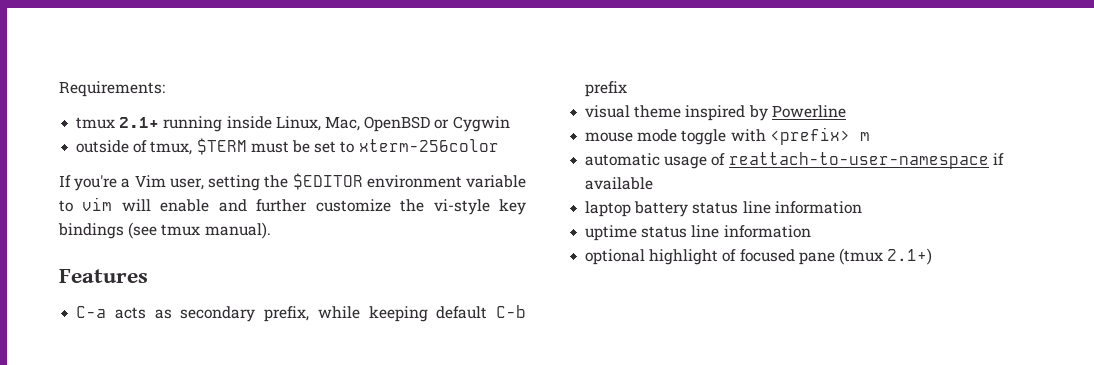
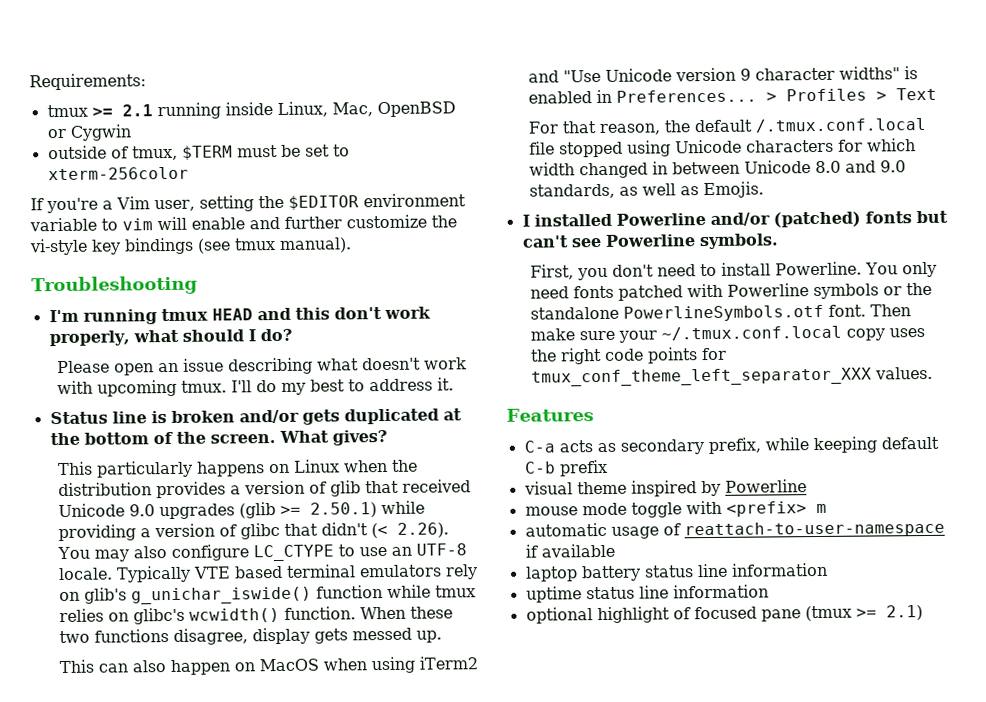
- tmux 2.1+ running inside Linux, Mac, OpenBSD or Cygwin
+ tmux >= 2.1 running inside Linux, Mac, OpenBSD or Cygwin
+ Troubleshooting
+ I'm running tmux HEAD and this don't work properly, what should I do?
+ Please open an issue describing what doesn't work with upcoming tmux. I'll do my best to address it.
+ Status line is broken and/or gets duplicated at the bottom of the screen. What gives?
+ This particularly happens on Linux when the distribution provides a version of glib that received Unicode 9.0 upgrades (glib >= 2.50.1) while providing a version of glibc that didn't (< 2.26). You may also configure LC_CTYPE to use an UTF-8 locale. Typically VTE based terminal emulators rely on glib's g_unichar_iswide() function while tmux relies on glibc's wcwidth() function. When these two functions disagree, display gets messed up.
+ This can also happen on MacOS when using iTerm2 and "Use Unicode version 9 character widths" is enabled in Preferences... > Profiles > Text
+ For that reason, the default /.tmux.conf.local file stopped using Unicode characters for which width changed in between Unicode 8.0 and 9.0 standards, as well as Emojis.
+ I installed Powerline and/or (patched) fonts but can't see Powerline symbols.
+ First, you don't need to install Powerline. You only need fonts patched with Powerline symbols or the standalone PowerlineSymbols.otf font. Then make sure your ~/.tmux.conf.local copy uses the right code points for tmux_conf_theme_left_separator_XXX values.
- optional highlight of focused pane (tmux 2.1+)
+ optional highlight of focused pane (tmux >= 2.1)

